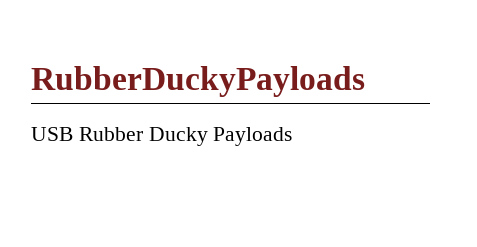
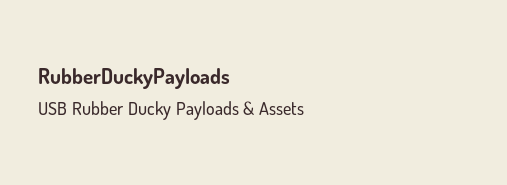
- USB Rubber Ducky Payloads
+ USB Rubber Ducky Payloads & Assets

